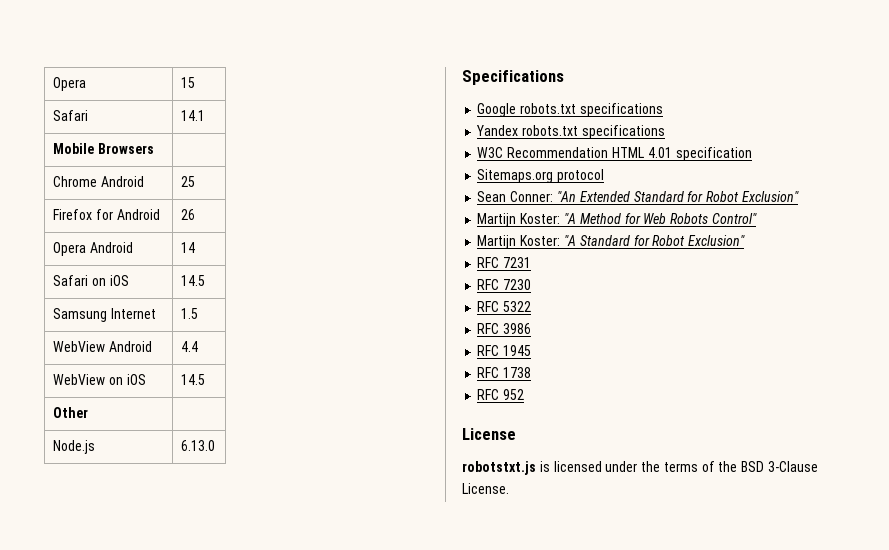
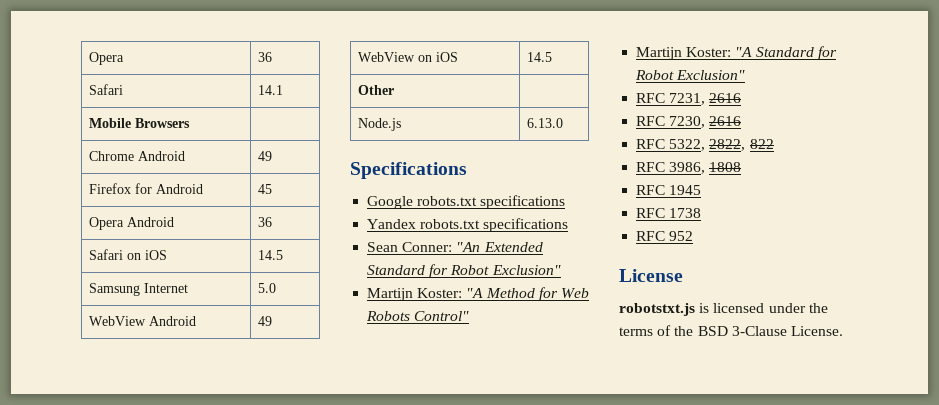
- Opera | 15
+ Opera | 36
- Chrome Android | 25
+ Chrome Android | 49
- Firefox for Android | 26
+ Firefox for Android | 45
- Opera Android | 14
+ Opera Android | 36
- Samsung Internet | 1.5
+ Samsung Internet | 5.0
- WebView Android | 4.4
+ WebView Android | 49
- W3C Recommendation HTML 4.01 specification
- Sitemaps.org protocol
- RFC 7231
- RFC 7230
- RFC 5322
- RFC 3986
+ RFC 7231, 2616
+ RFC 7230, 2616
+ RFC 5322, 2822, 822
+ RFC 3986, 1808

